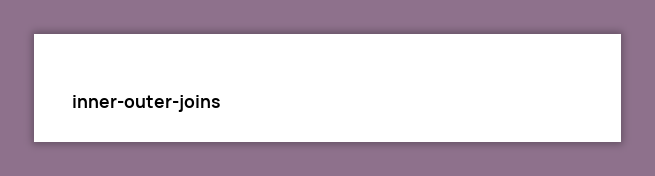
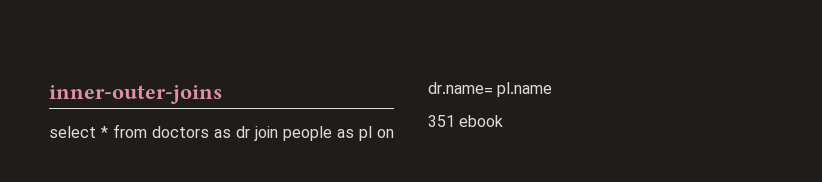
+ select * from doctors as dr join people as pl on dr.name= pl.name
+ 351 ebook

